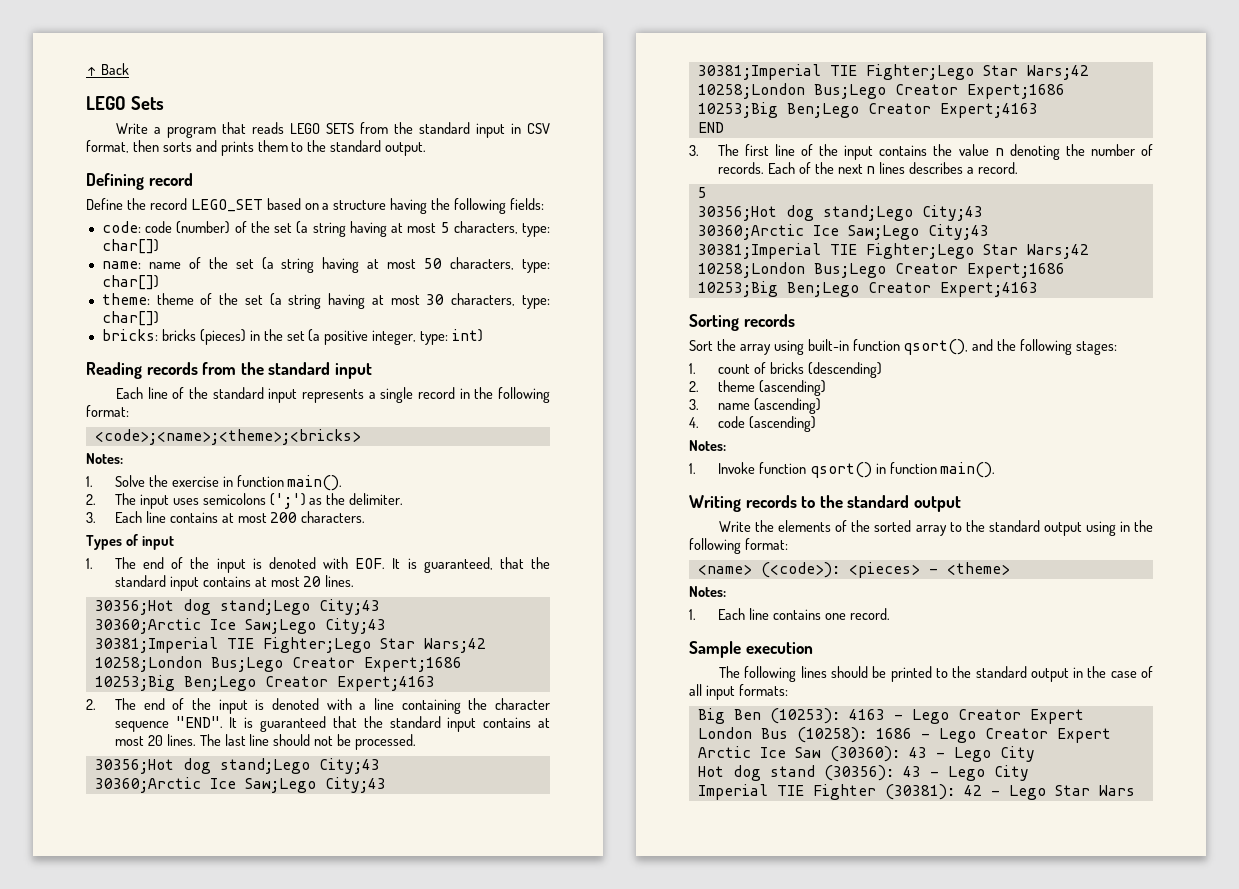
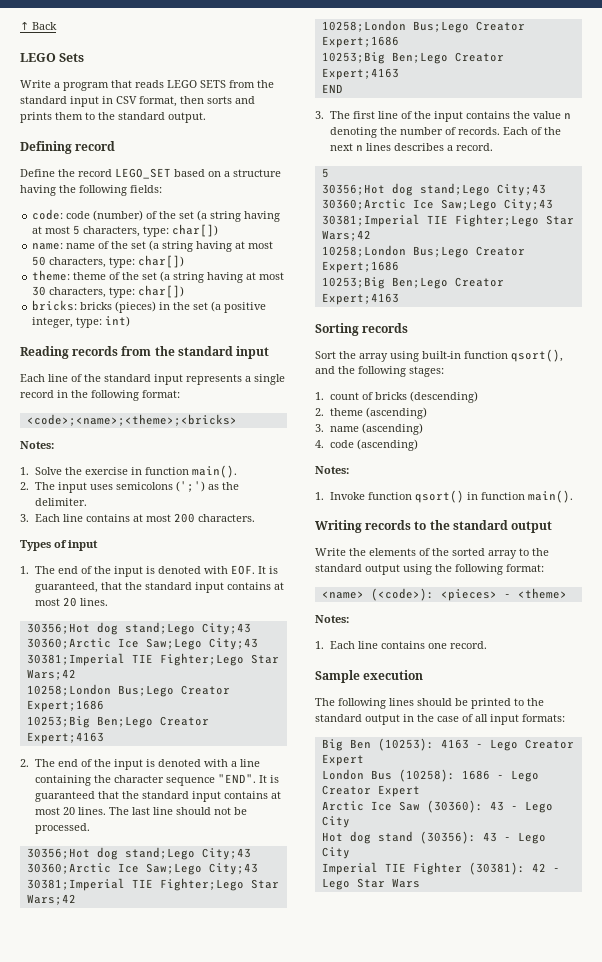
- Write the elements of the sorted array to the standard output using in the following format:
+ Write the elements of the sorted array to the standard output using the following format:

